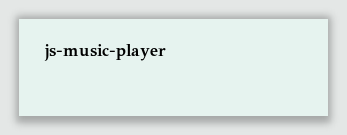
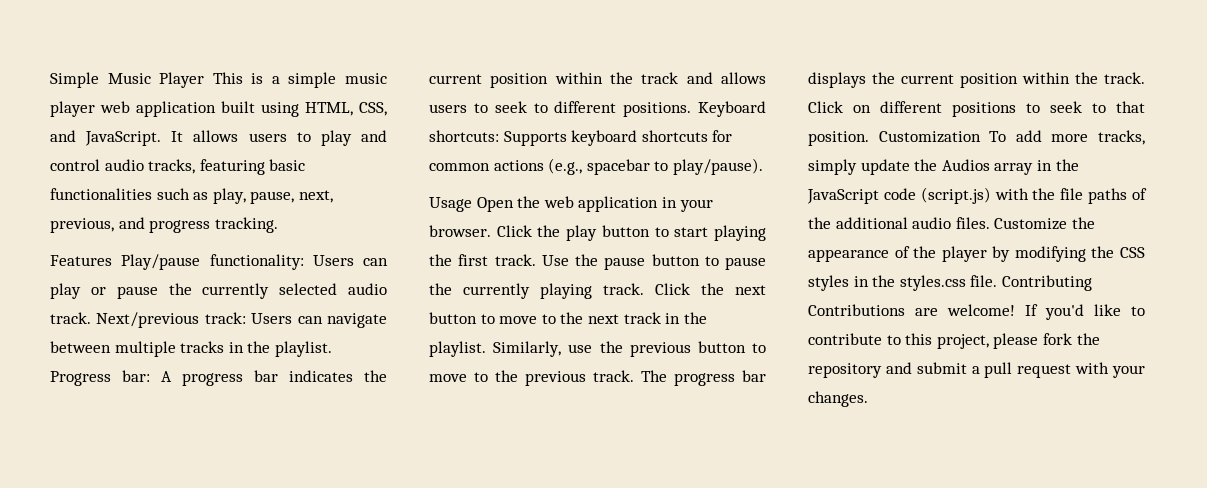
- js-music-player
+ Simple Music Player This is a simple music player web application built using HTML, CSS, and JavaScript. It allows users to play and control audio tracks, featuring basic functionalities such as play, pause, next, previous, and progress tracking.
+ Features Play/pause functionality: Users can play or pause the currently selected audio track. Next/previous track: Users can navigate between multiple tracks in the playlist. Progress bar: A progress bar indicates the current position within the track and allows users to seek to different positions. Keyboard shortcuts: Supports keyboard shortcuts for common actions (e.g., spacebar to play/pause).
+ Usage Open the web application in your browser. Click the play button to start playing the first track. Use the pause button to pause the currently playing track. Click the next button to move to the next track in the playlist. Similarly, use the previous button to move to the previous track. The progress bar displays the current position within the track. Click on different positions to seek to that position. Customization To add more tracks, simply update the Audios array in the JavaScript code (script.js) with the file paths of the additional audio files. Customize the appearance of the player by modifying the CSS styles in the styles.css file. Contributing Contributions are welcome! If you'd like to contribute to this project, please fork the repository and submit a pull request with your changes.

